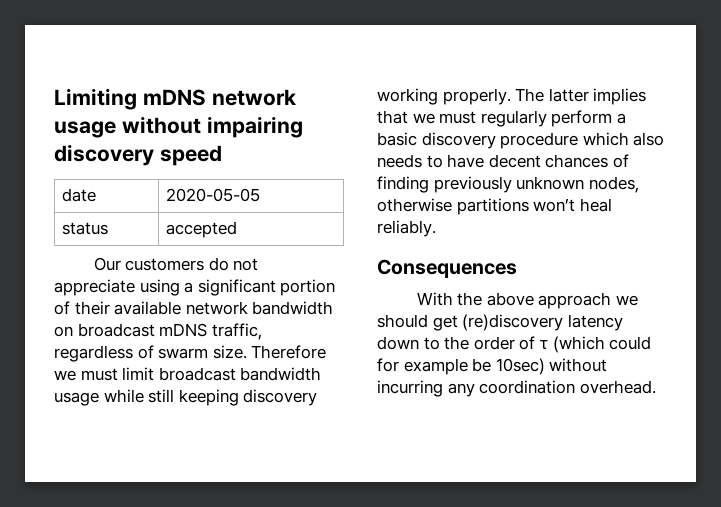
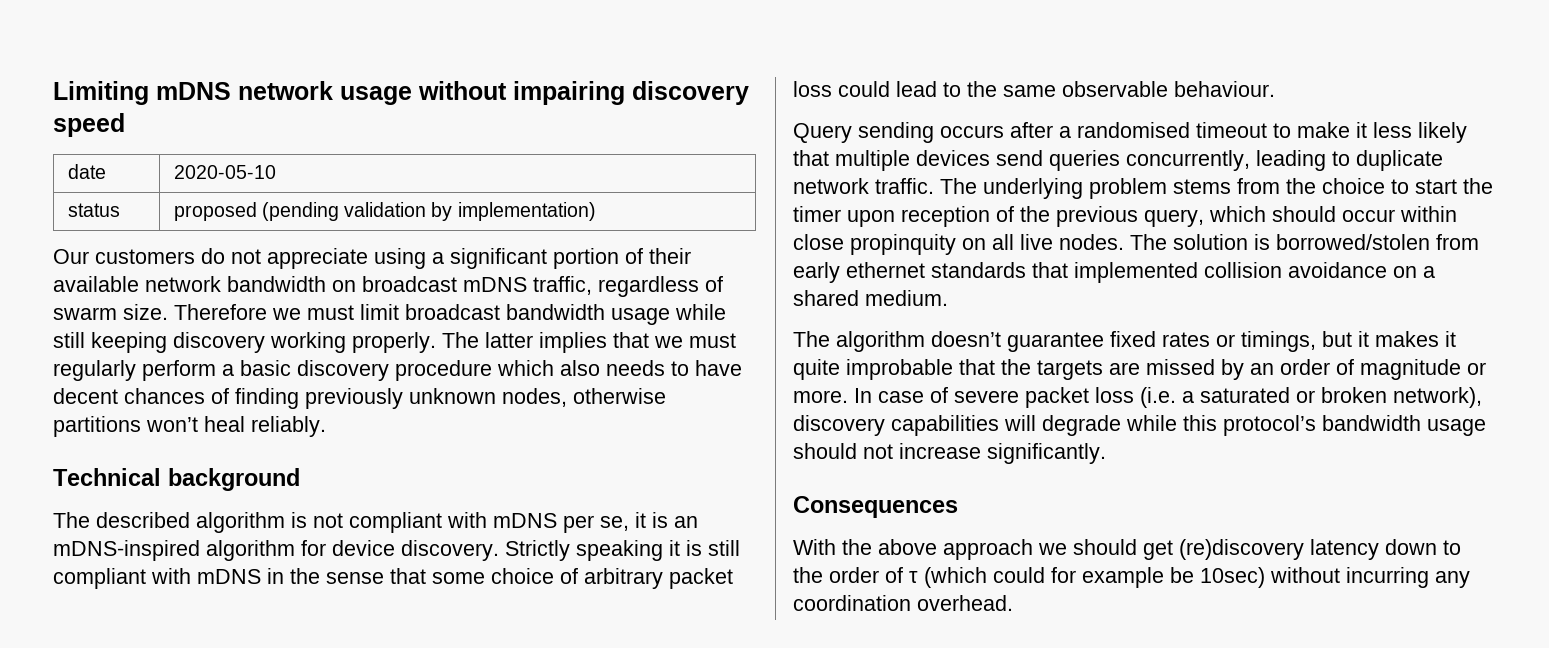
- date | 2020-05-05
+ date | 2020-05-10
- status | accepted
+ status | proposed (pending validation by implementation)
+ Technical background
+ The described algorithm is not compliant with mDNS per se, it is an mDNS-inspired algorithm for device discovery. Strictly speaking it is still compliant with mDNS in the sense that some choice of arbitrary packet loss could lead to the same observable behaviour.
+ Query sending occurs after a randomised timeout to make it less likely that multiple devices send queries concurrently, leading to duplicate network traffic. The underlying problem stems from the choice to start the timer upon reception of the previous query, which should occur within close propinquity on all live nodes. The solution is borrowed/stolen from early ethernet standards that implemented collision avoidance on a shared medium.
+ The algorithm doesn’t guarantee fixed rates or timings, but it makes it quite improbable that the targets are missed by an order of magnitude or more. In case of severe packet loss (i.e. a saturated or broken network), discovery capabilities will degrade while this protocol’s bandwidth usage should not increase significantly.

